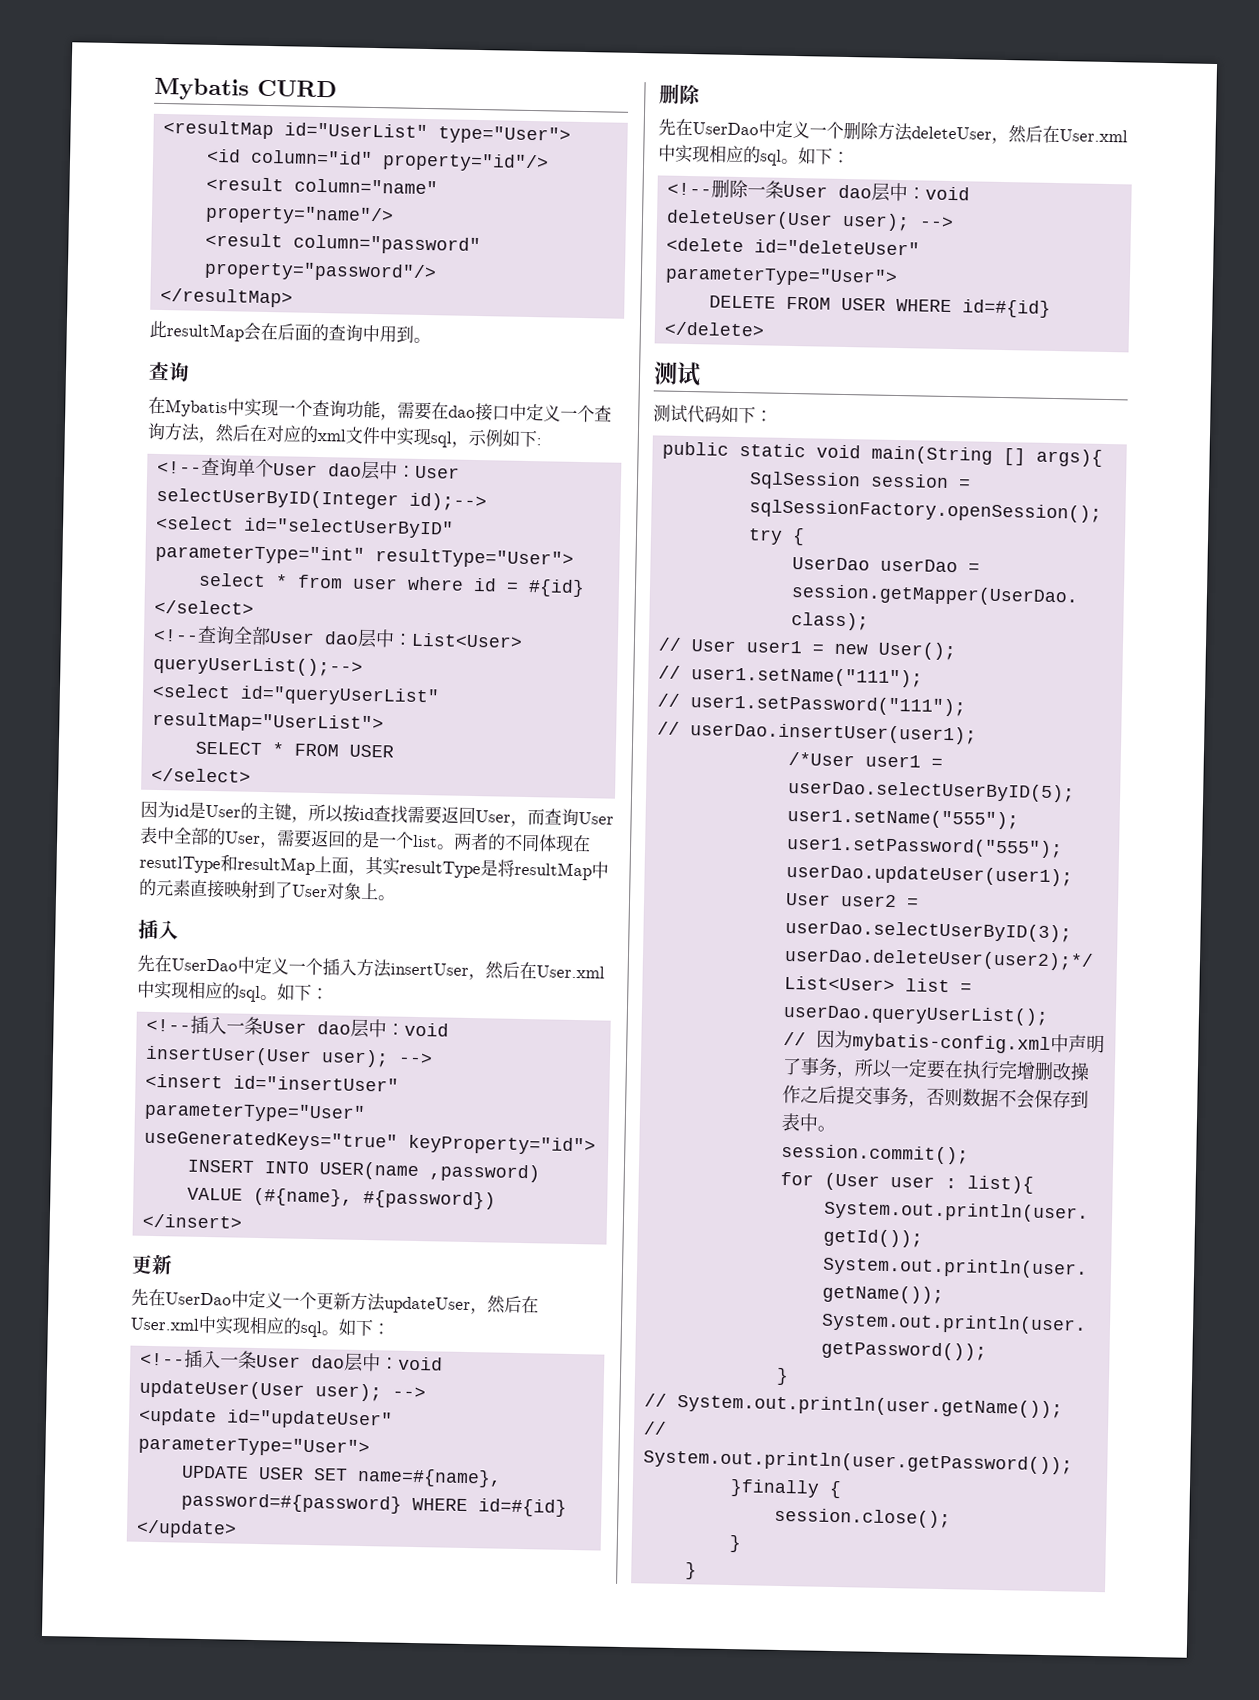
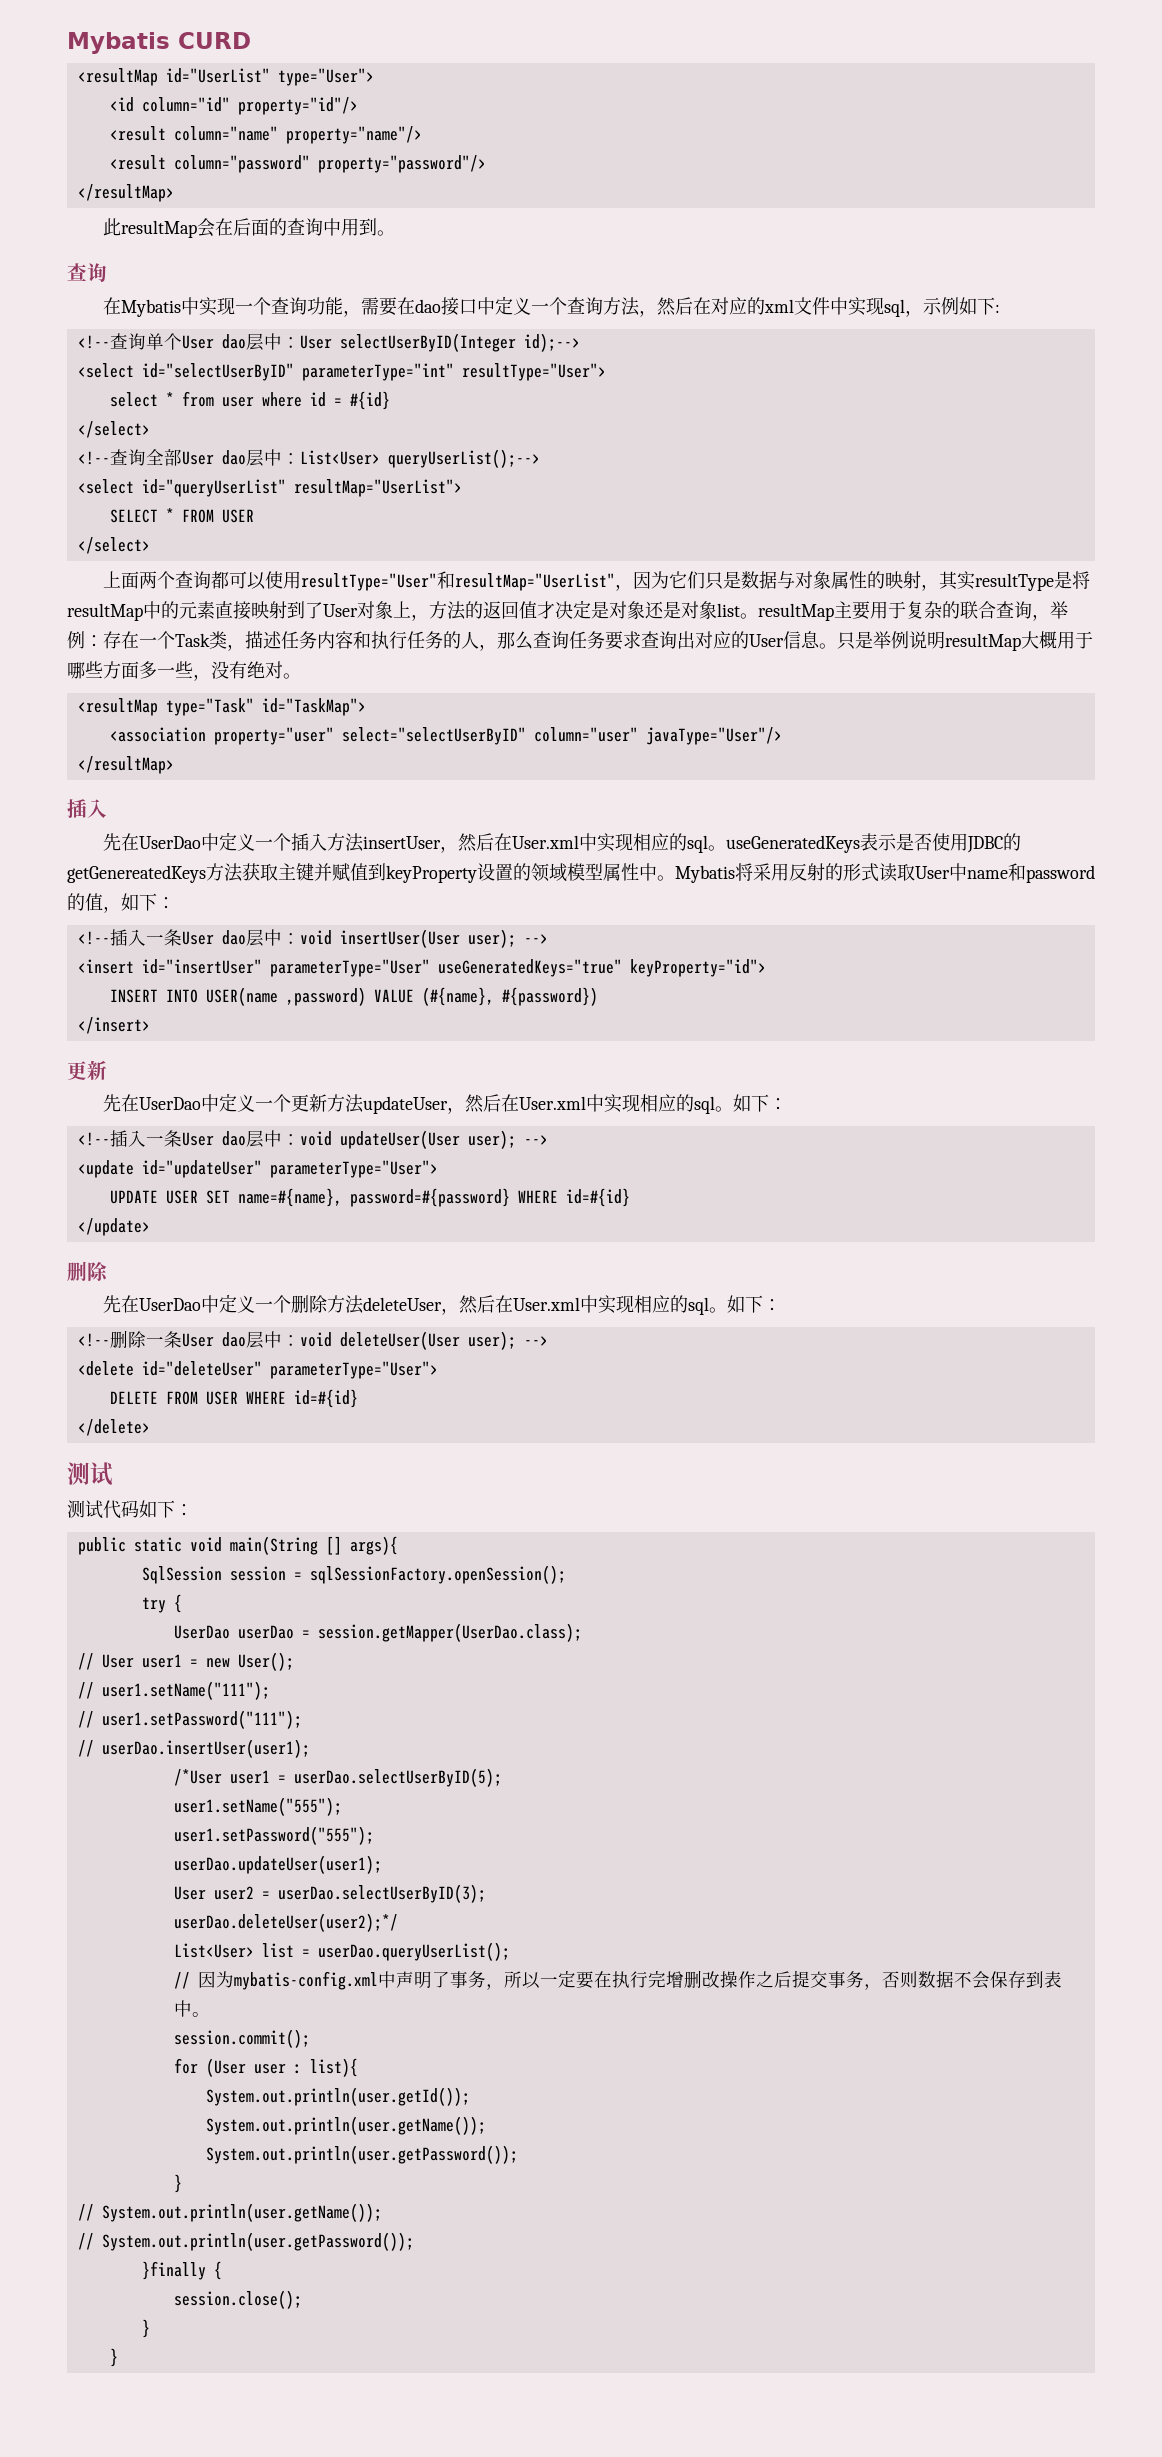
- 因为id是User的主键，所以按id查找需要返回User，而查询User表中全部的User，需要返回的是一个list。两者的不同体现在resutlType和resultMap上面，其实resultType是将resultMap中的元素直接映射到了User对象上。
+ 上面两个查询都可以使用resultType="User"和resultMap="UserList"，因为它们只是数据与对象属性的映射，其实resultType是将resultMap中的元素直接映射到了User对象上，方法的返回值才决定是对象还是对象list。resultMap主要用于复杂的联合查询，举例：存在一个Task类，描述任务内容和执行任务的人，那么查询任务要求查询出对应的User信息。只是举例说明resultMap大概用于哪些方面多一些，没有绝对。
+ <resultMap type="Task" id="TaskMap">
+ <association property="user" select="selectUserByID" column="user" javaType="User"/>
+ </resultMap>
- 先在UserDao中定义一个插入方法insertUser，然后在User.xml中实现相应的sql。如下：
+ 先在UserDao中定义一个插入方法insertUser，然后在User.xml中实现相应的sql。useGeneratedKeys表示是否使用JDBC的getGenereatedKeys方法获取主键并赋值到keyProperty设置的领域模型属性中。Mybatis将采用反射的形式读取User中name和password的值，如下：

